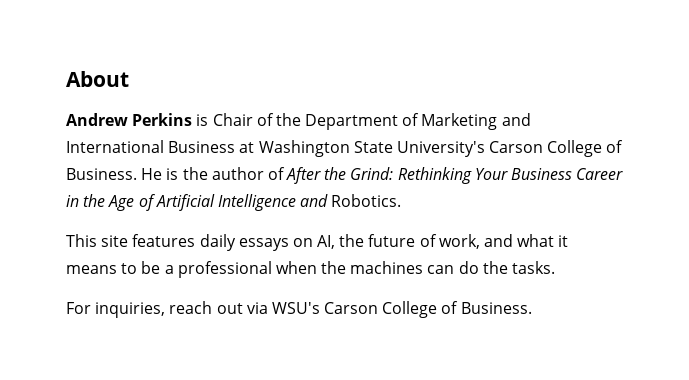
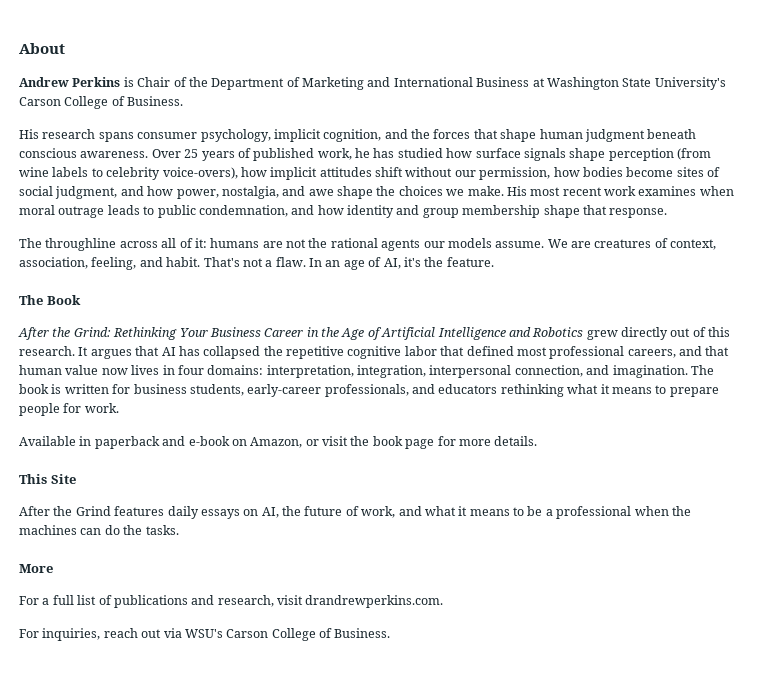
- Andrew Perkins is Chair of the Department of Marketing and International Business at Washington State University's Carson College of Business. He is the author of After the Grind: Rethinking Your Business Career in the Age of Artificial Intelligence and Robotics.
- This site features daily essays on AI, the future of work, and what it means to be a professional when the machines can do the tasks.
+ Andrew Perkins is Chair of the Department of Marketing and International Business at Washington State University's Carson College of Business.
+ His research spans consumer psychology, implicit cognition, and the forces that shape human judgment beneath conscious awareness. Over 25 years of published work, he has studied how surface signals shape perception (from wine labels to celebrity voice-overs), how implicit attitudes shift without our permission, how bodies become sites of social judgment, and how power, nostalgia, and awe shape the choices we make. His most recent work examines when moral outrage leads to public condemnation, and how identity and group membership shape that response.
+ The throughline across all of it: humans are not the rational agents our models assume. We are creatures of context, association, feeling, and habit. That's not a flaw. In an age of AI, it's the feature.
+ The Book
+ After the Grind: Rethinking Your Business Career in the Age of Artificial Intelligence and Robotics grew directly out of this research. It argues that AI has collapsed the repetitive cognitive labor that defined most professional careers, and that human value now lives in four domains: interpretation, integration, interpersonal connection, and imagination. The book is written for business students, early-career professionals, and educators rethinking what it means to prepare people for work.
+ Available in paperback and e-book on Amazon, or visit the book page for more details.
+ This Site
+ After the Grind features daily essays on AI, the future of work, and what it means to be a professional when the machines can do the tasks.
+ More
+ For a full list of publications and research, visit drandrewperkins.com.

